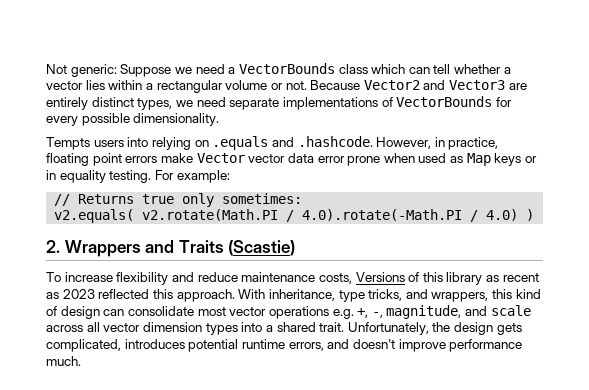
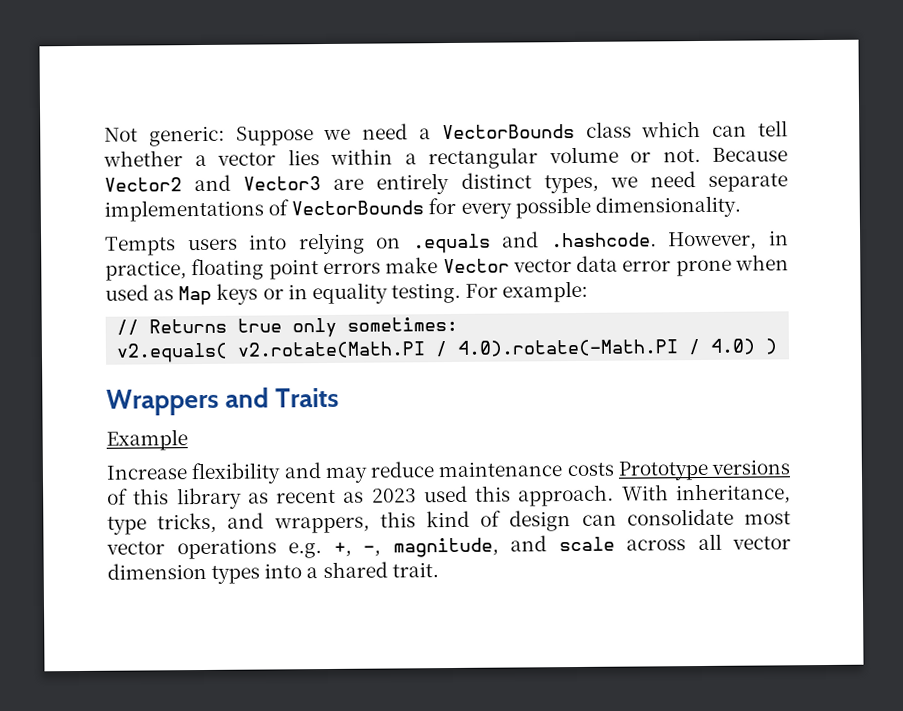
- 2. Wrappers and Traits (Scastie)
- To increase flexibility and reduce maintenance costs, Versions of this library as recent as 2023 reflected this approach.
+ Wrappers and Traits
+ Example
+ Increase flexibility and may reduce maintenance costs Prototype versions of this library as recent as 2023 used this approach.
- Unfortunately, the design gets complicated, introduces potential runtime errors, and doesn't improve performance much.

